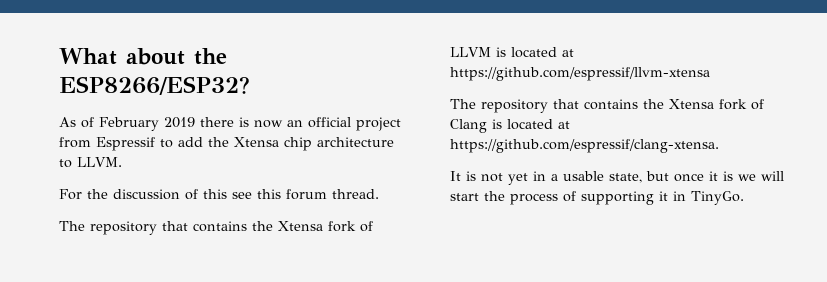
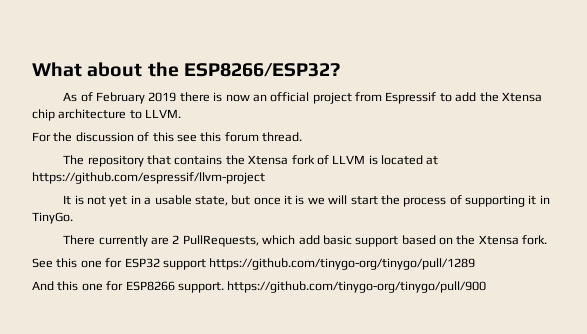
- The repository that contains the Xtensa fork of LLVM is located at https://github.com/espressif/llvm-xtensa
- The repository that contains the Xtensa fork of Clang is located at https://github.com/espressif/clang-xtensa.
+ The repository that contains the Xtensa fork of LLVM is located at https://github.com/espressif/llvm-project
+ There currently are 2 PullRequests, which add basic support based on the Xtensa fork.
+ See this one for ESP32 support https://github.com/tinygo-org/tinygo/pull/1289
+ And this one for ESP8266 support. https://github.com/tinygo-org/tinygo/pull/900

